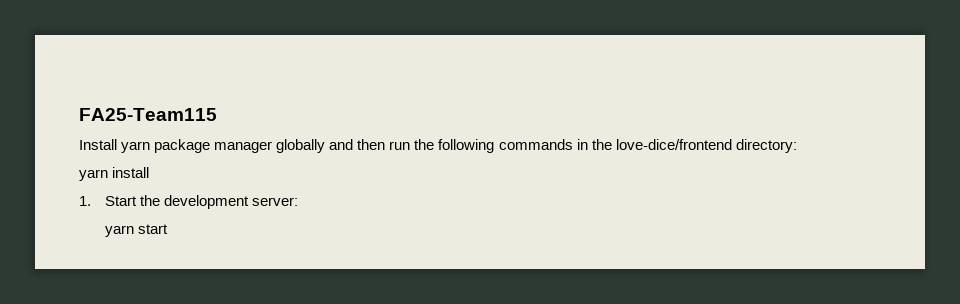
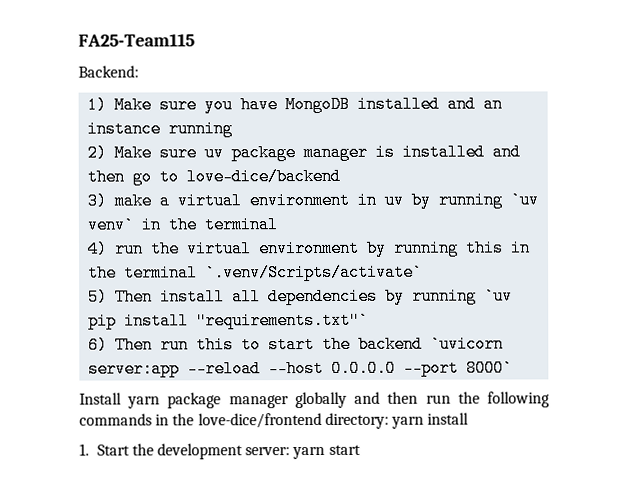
+ Backend:
+ 1) Make sure you have MongoDB installed and an instance running
+ 2) Make sure uv package manager is installed and then go to love-dice/backend
+ 3) make a virtual environment in uv by running `uv venv` in the terminal
+ 4) run the virtual environment by running this in the terminal `.venv/Scripts/activate`
+ 5) Then install all dependencies by running `uv pip install "requirements.txt"`
+ 6) Then run this to start the backend `uvicorn server:app --reload --host 0.0.0.0 --port 8000`
- Install yarn package manager globally and then run the following commands in the love-dice/frontend directory:
- yarn install
+ Install yarn package manager globally and then run the following commands in the love-dice/frontend directory: yarn install
- 1. Start the development server:
- yarn start
+ 1. Start the development server: yarn start

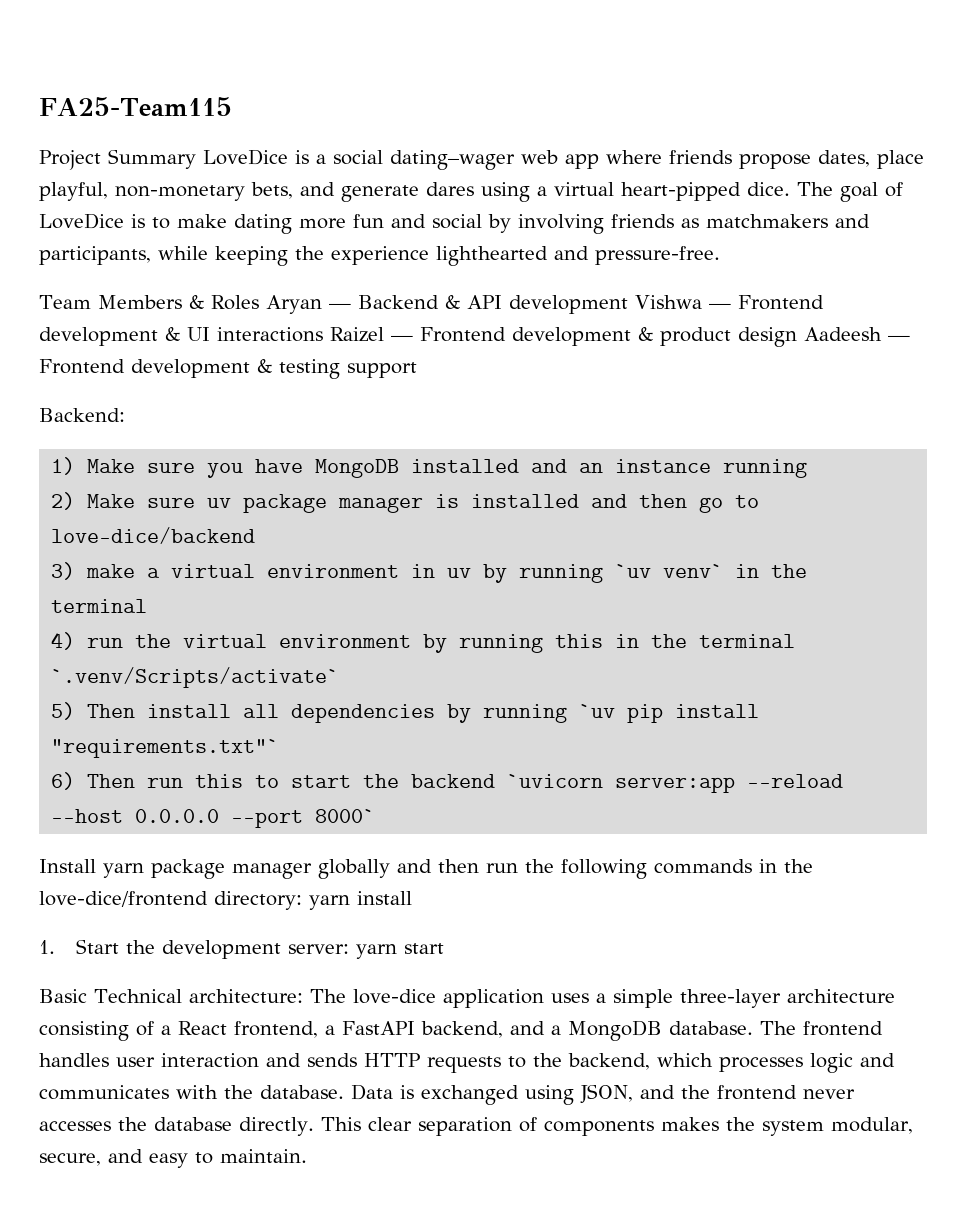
+ Project Summary LoveDice is a social dating–wager web app where friends propose dates, place playful, non-monetary bets, and generate dares using a virtual heart-pipped dice. The goal of LoveDice is to make dating more fun and social by involving friends as matchmakers and participants, while keeping the experience lighthearted and pressure-free.
+ Team Members & Roles Aryan — Backend & API development Vishwa — Frontend development & UI interactions Raizel — Frontend development & product design Aadeesh — Frontend development & testing support
+ Basic Technical architecture: The love-dice application uses a simple three-layer architecture consisting of a React frontend, a FastAPI backend, and a MongoDB database. The frontend handles user interaction and sends HTTP requests to the backend, which processes logic and communicates with the database. Data is exchanged using JSON, and the frontend never accesses the database directly. This clear separation of components makes the system modular, secure, and easy to maintain.

